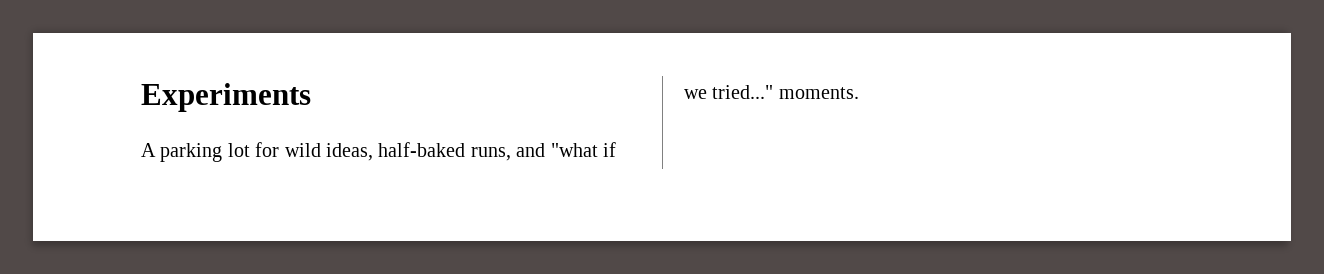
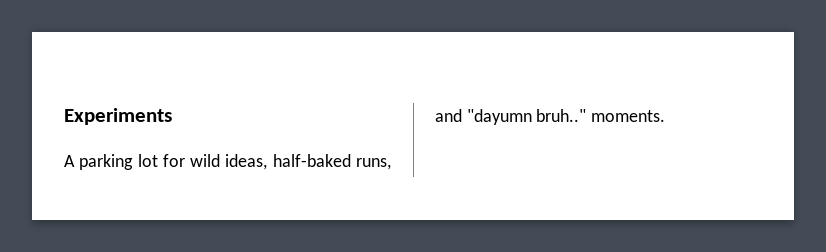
- A parking lot for wild ideas, half-baked runs, and "what if we tried..." moments.
+ A parking lot for wild ideas, half-baked runs, and "dayumn bruh.." moments.

